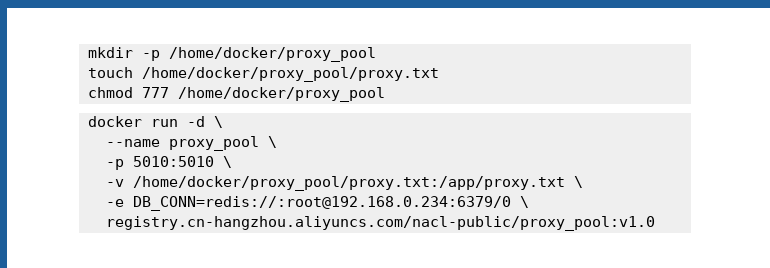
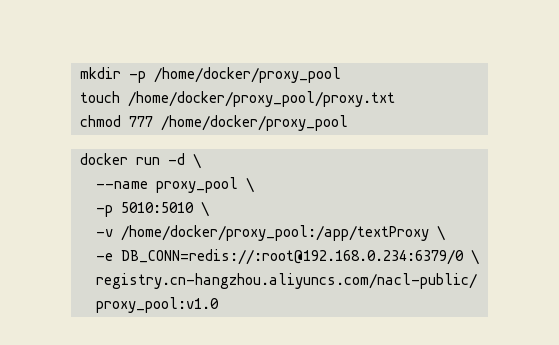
- -v /home/docker/proxy_pool/proxy.txt:/app/proxy.txt \
+ -v /home/docker/proxy_pool:/app/textProxy \

